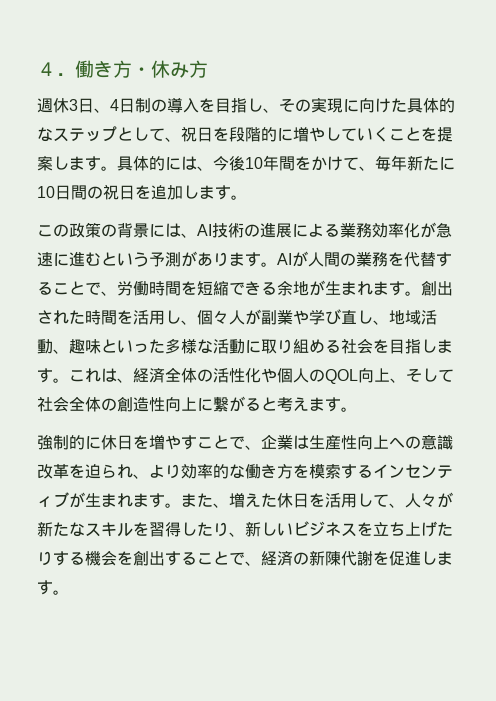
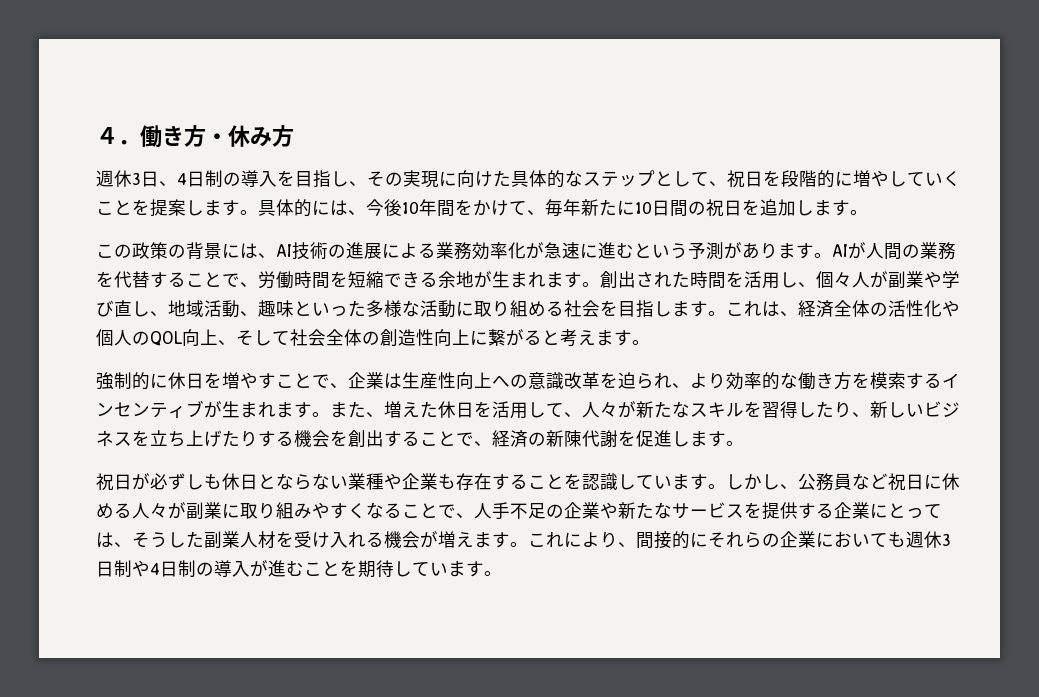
+ 祝日が必ずしも休日とならない業種や企業も存在することを認識しています。しかし、公務員など祝日に休める人々が副業に取り組みやすくなることで、人手不足の企業や新たなサービスを提供する企業にとっては、そうした副業人材を受け入れる機会が増えます。これにより、間接的にそれらの企業においても週休3日制や4日制の導入が進むことを期待しています。

